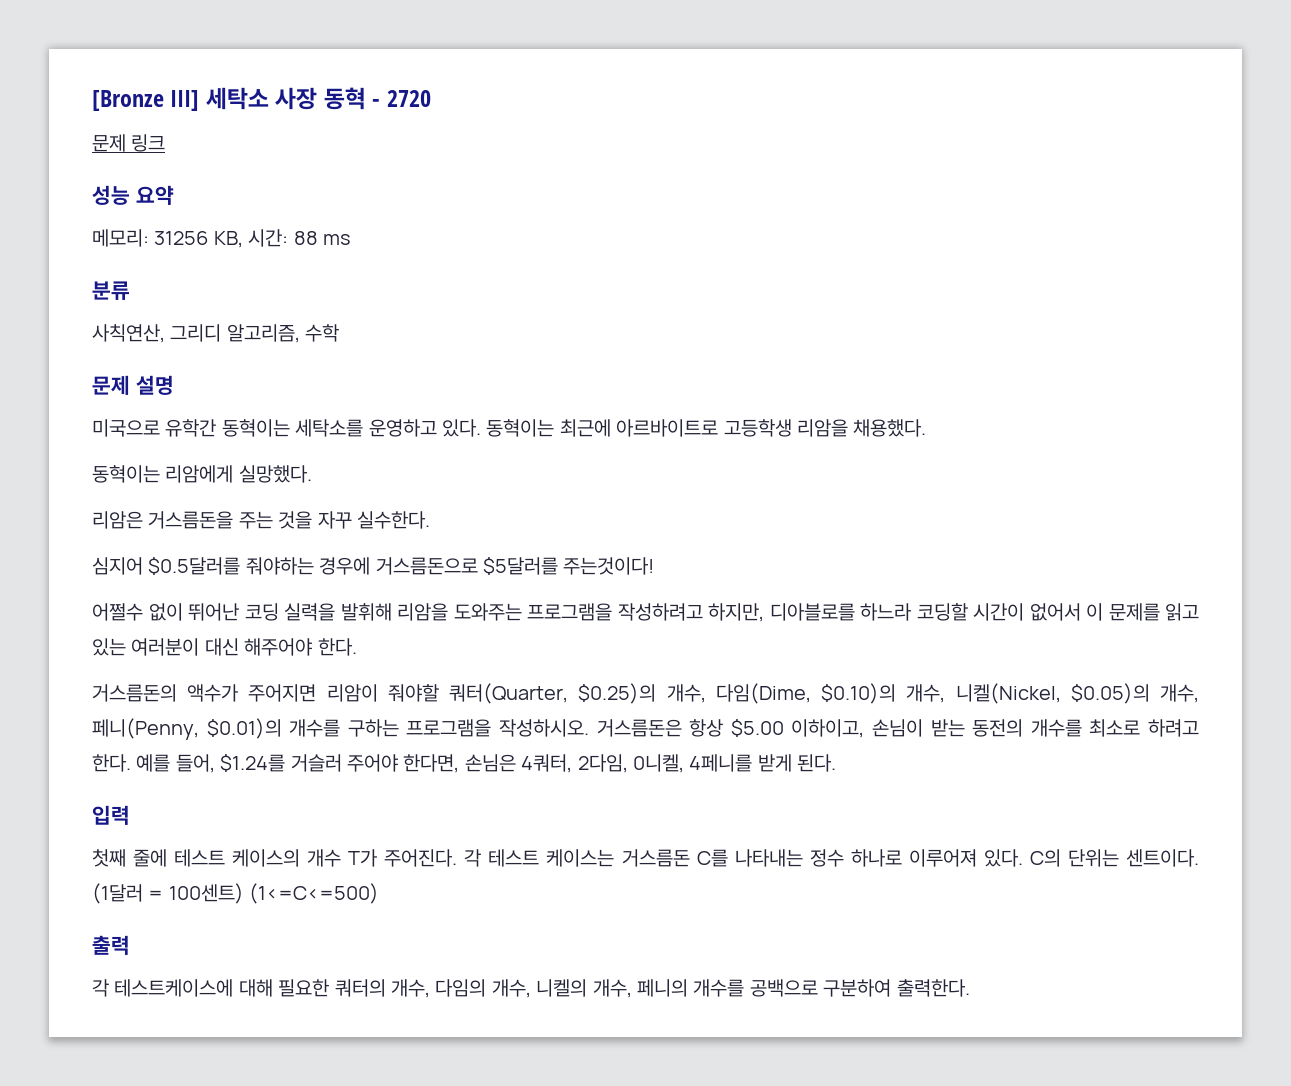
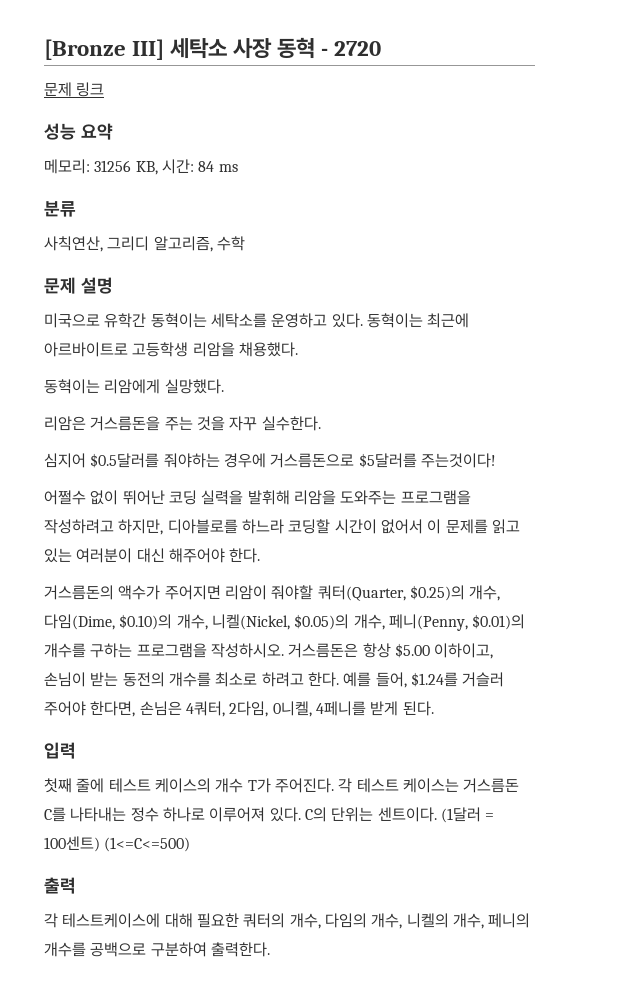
- 메모리: 31256 KB, 시간: 88 ms
+ 메모리: 31256 KB, 시간: 84 ms

